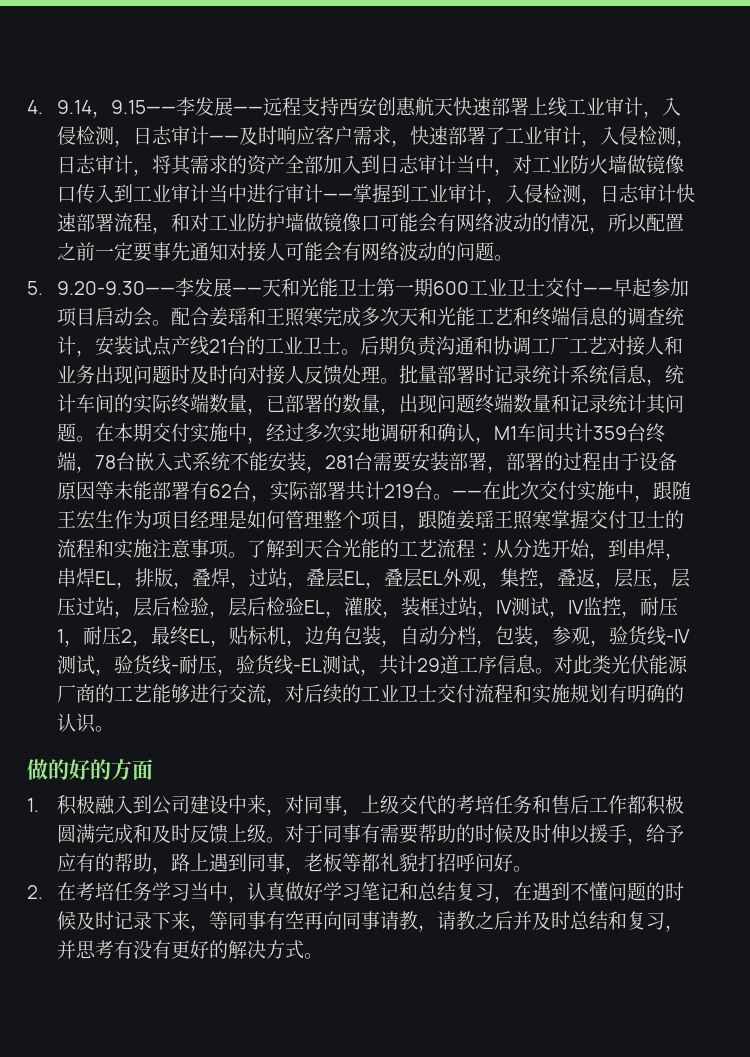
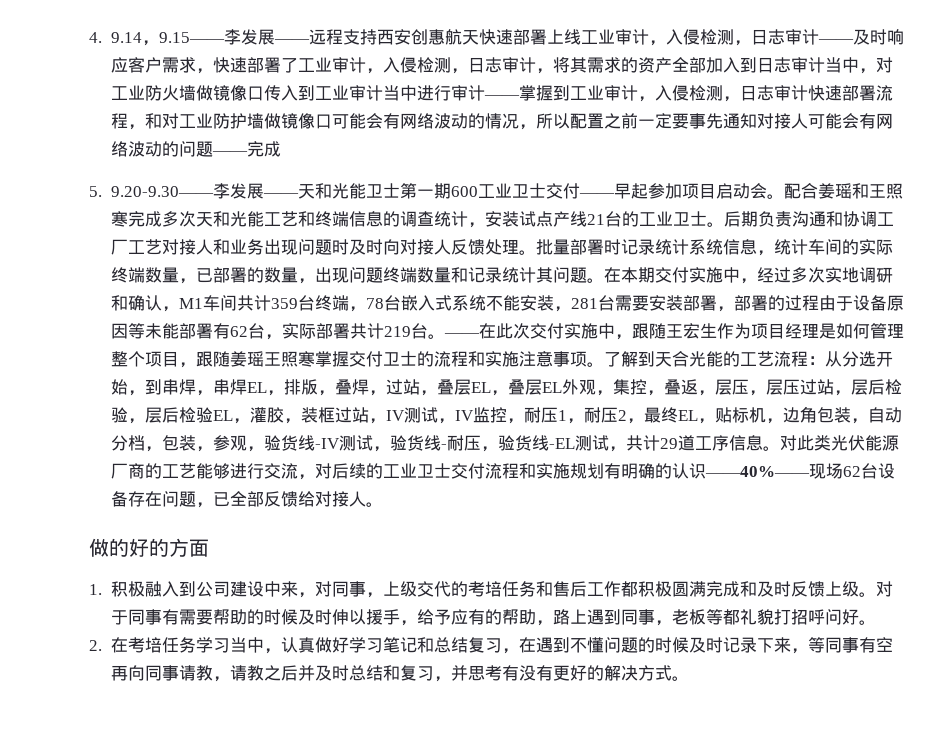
- 4. 9.14，9.15——李发展——远程支持西安创惠航天快速部署上线工业审计，入侵检测，日志审计——及时响应客户需求，快速部署了工业审计，入侵检测，日志审计，将其需求的资产全部加入到日志审计当中，对工业防火墙做镜像口传入到工业审计当中进行审计——掌握到工业审计，入侵检测，日志审计快速部署流程，和对工业防护墙做镜像口可能会有网络波动的情况，所以配置之前一定要事先通知对接人可能会有网络波动的问题。
+ 4. 9.14，9.15——李发展——远程支持西安创惠航天快速部署上线工业审计，入侵检测，日志审计——及时响应客户需求，快速部署了工业审计，入侵检测，日志审计，将其需求的资产全部加入到日志审计当中，对工业防火墙做镜像口传入到工业审计当中进行审计——掌握到工业审计，入侵检测，日志审计快速部署流程，和对工业防护墙做镜像口可能会有网络波动的情况，所以配置之前一定要事先通知对接人可能会有网络波动的问题——完成
- 对此类光伏能源厂商的工艺能够进行交流，对后续的工业卫士交付流程和实施规划有明确的认识。
+ 对此类光伏能源厂商的工艺能够进行交流，对后续的工业卫士交付流程和实施规划有明确的认识——40%——现场62台设备存在问题，已全部反馈给对接人。

